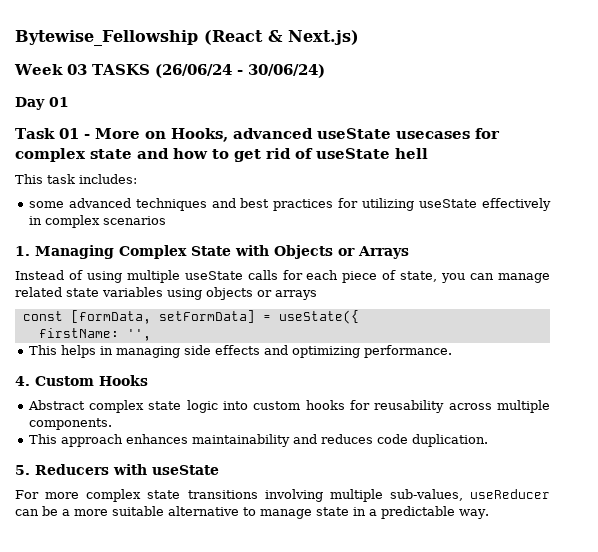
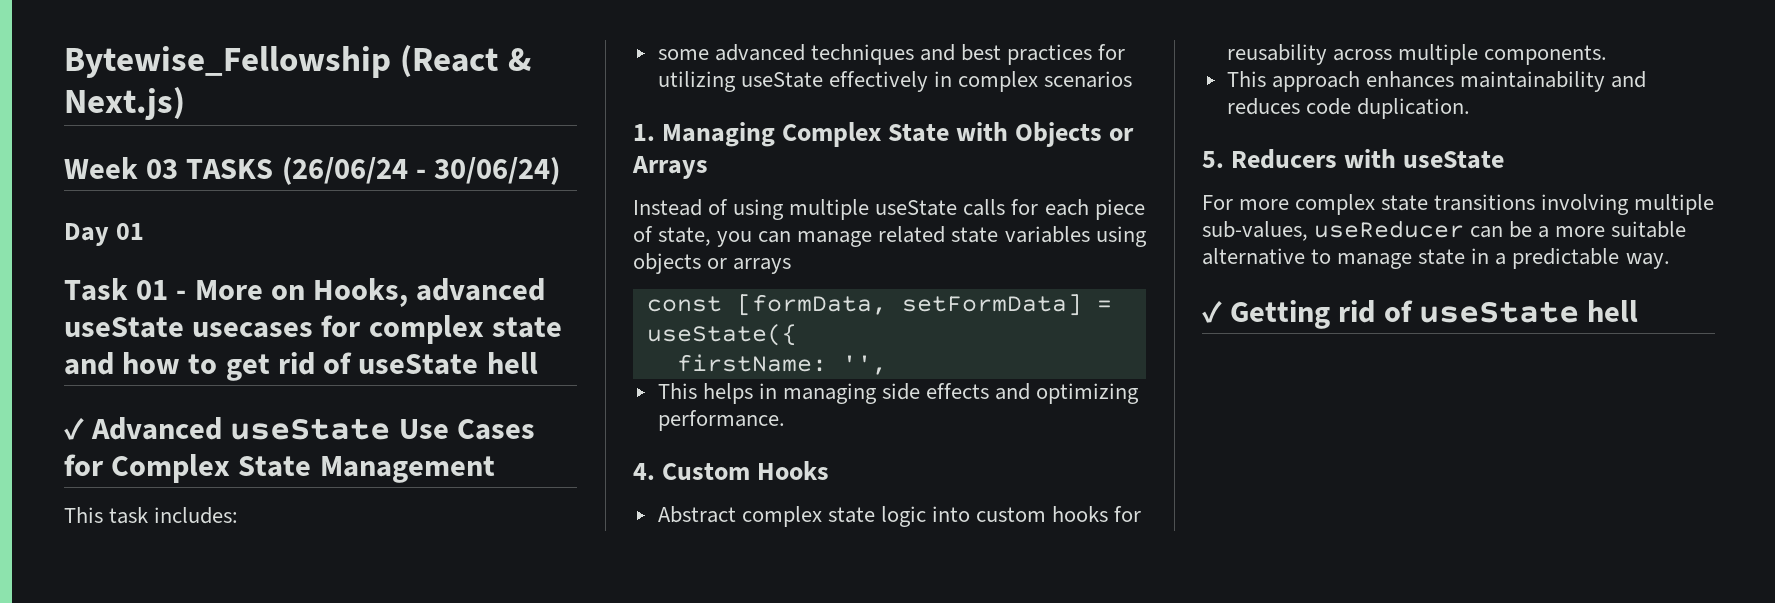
+ ✓ Advanced useState Use Cases for Complex State Management
+ ✓ Getting rid of useState hell

